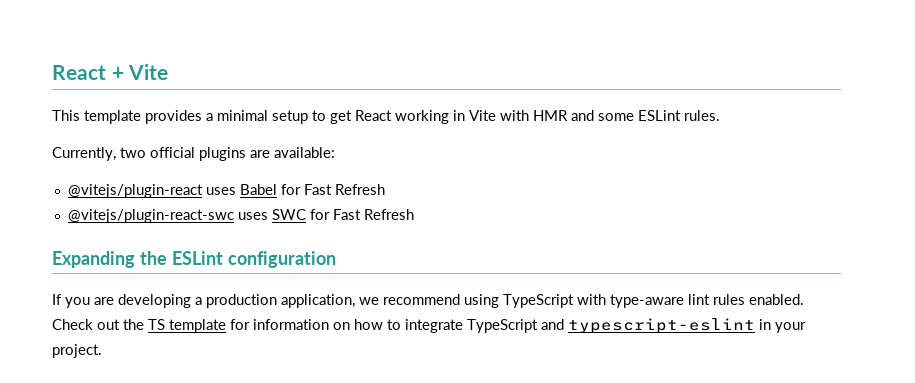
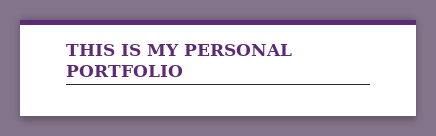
- React + Vite
- This template provides a minimal setup to get React working in Vite with HMR and some ESLint rules.
- Currently, two official plugins are available:
- @vitejs/plugin-react uses Babel for Fast Refresh
- @vitejs/plugin-react-swc uses SWC for Fast Refresh
- Expanding the ESLint configuration
- If you are developing a production application, we recommend using TypeScript with type-aware lint rules enabled. Check out the TS template for information on how to integrate TypeScript and typescript-eslint in your project.
+ THIS IS MY PERSONAL PORTFOLIO

